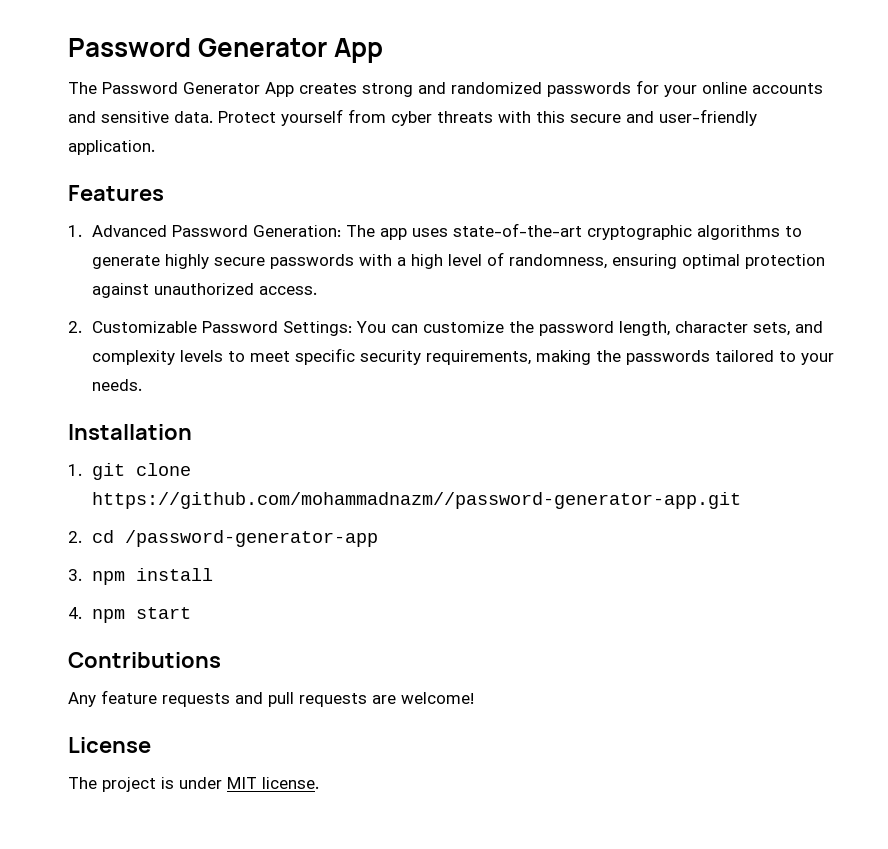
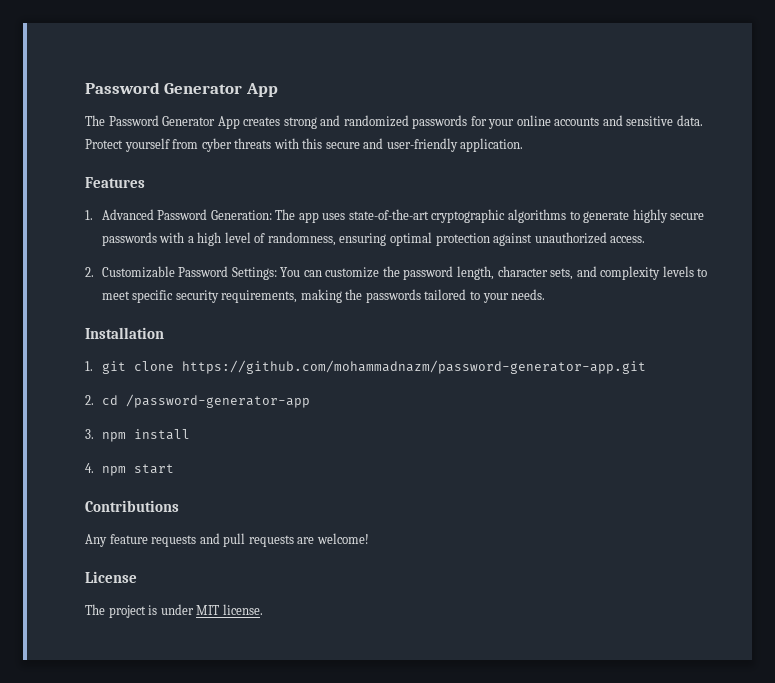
- 1. git clone https://github.com/mohammadnazm//password-generator-app.git
+ 1. git clone https://github.com/mohammadnazm/password-generator-app.git

